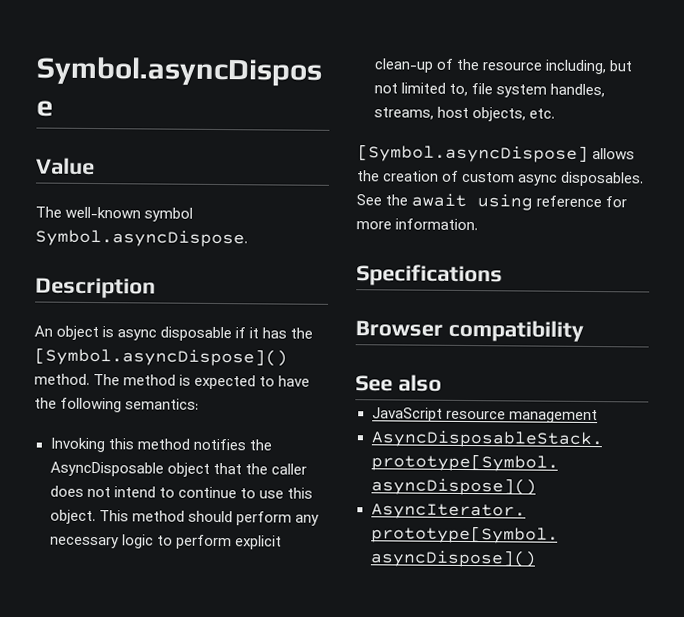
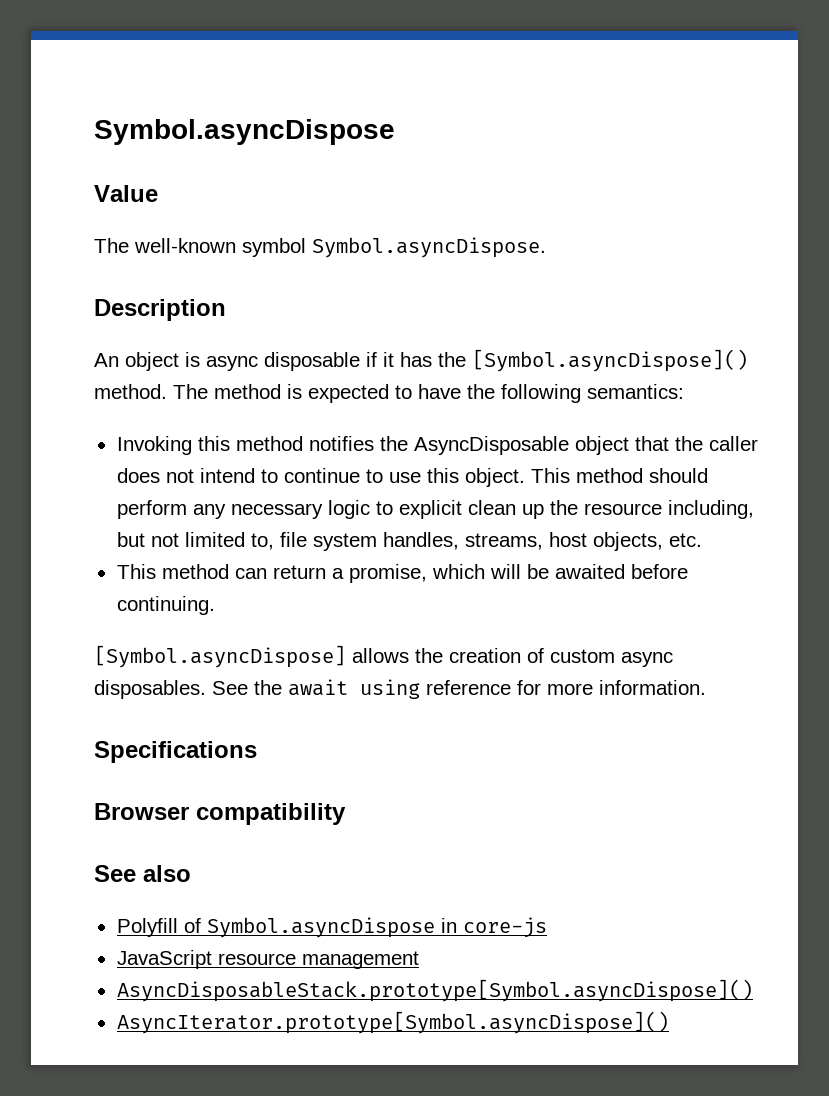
- This method should perform any necessary logic to perform explicit clean-up of the resource including, but not limited to, file system handles, streams, host objects, etc.
+ This method should perform any necessary logic to explicit clean up the resource including, but not limited to, file system handles, streams, host objects, etc.
+ This method can return a promise, which will be awaited before continuing.
+ Polyfill of Symbol.asyncDispose in core-js

